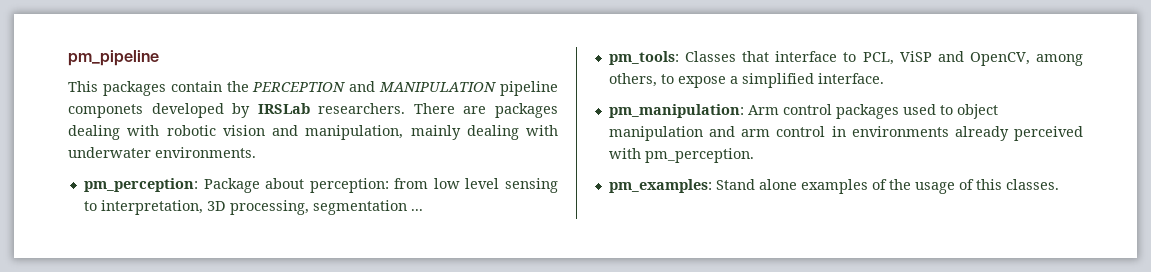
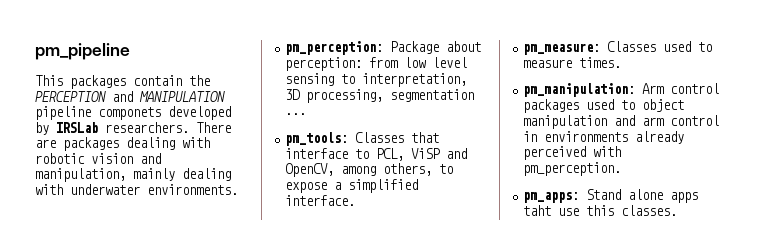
+ pm_measure: Classes used to measure times.
- pm_examples: Stand alone examples of the usage of this classes.
+ pm_apps: Stand alone apps taht use this classes.

